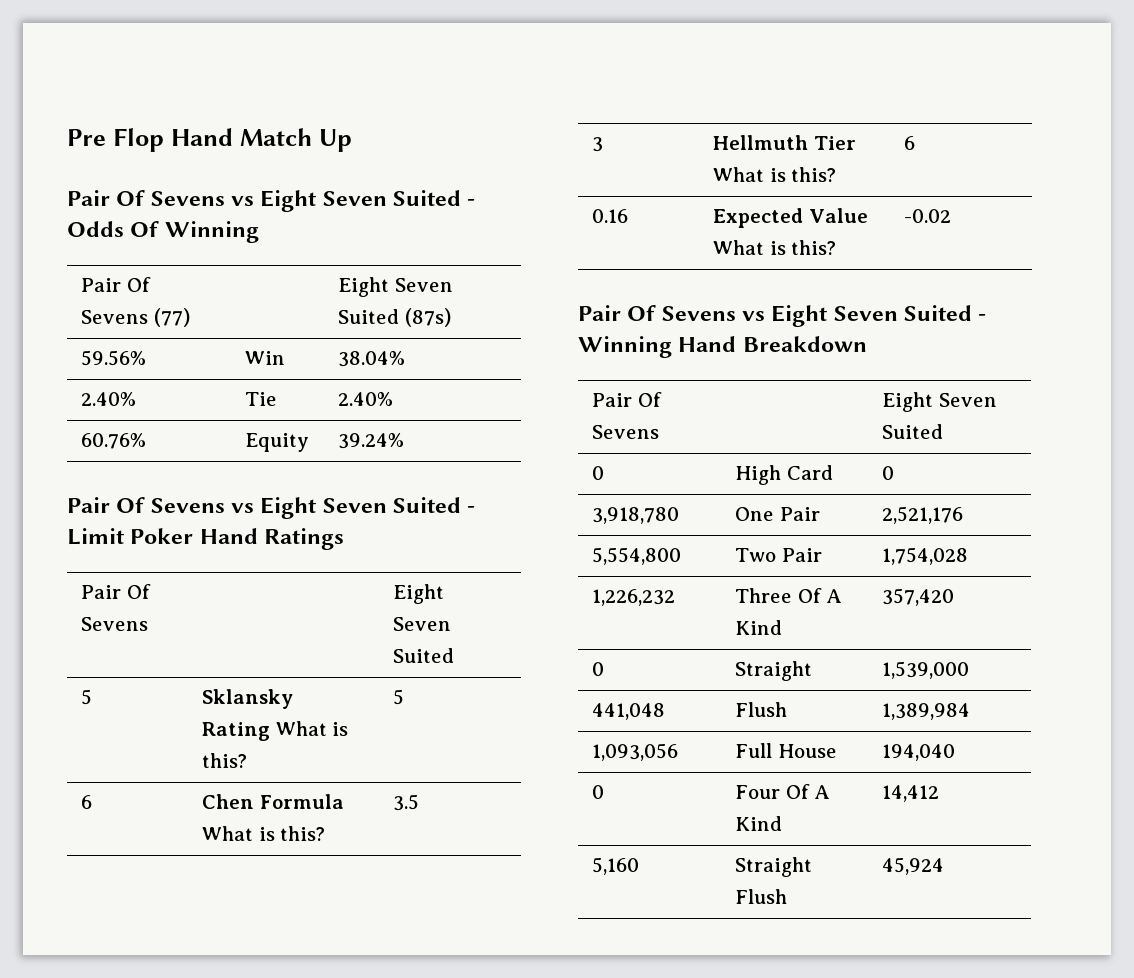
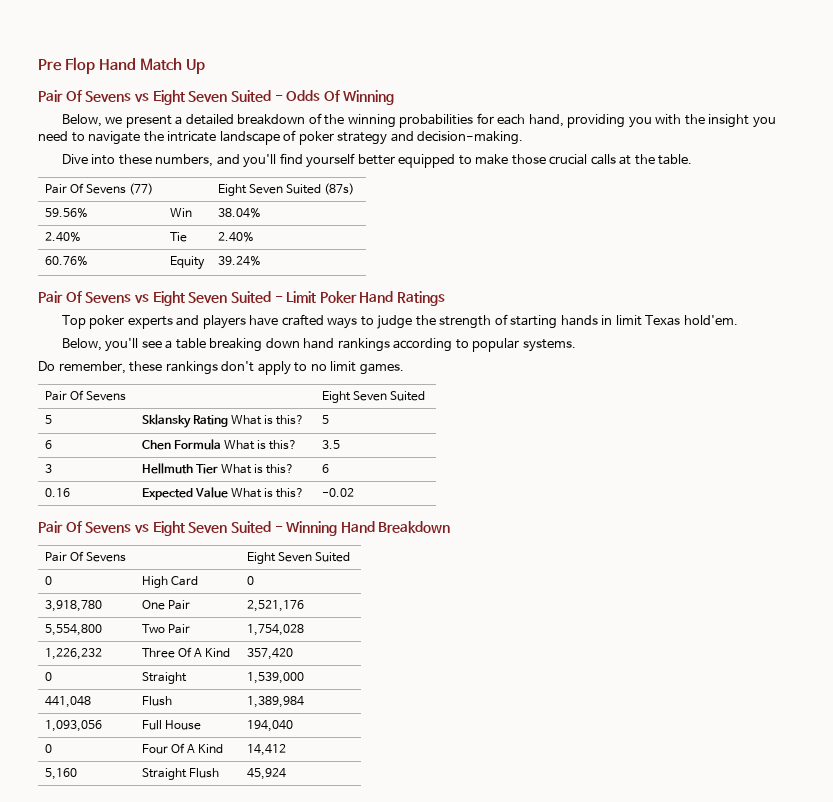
+ Below, we present a detailed breakdown of the winning probabilities for each hand, providing you with the insight you need to navigate the intricate landscape of poker strategy and decision-making.
+ Dive into these numbers, and you'll find yourself better equipped to make those crucial calls at the table.
+ Top poker experts and players have crafted ways to judge the strength of starting hands in limit Texas hold'em.
+ Below, you'll see a table breaking down hand rankings according to popular systems.
+ Do remember, these rankings don't apply to no limit games.

